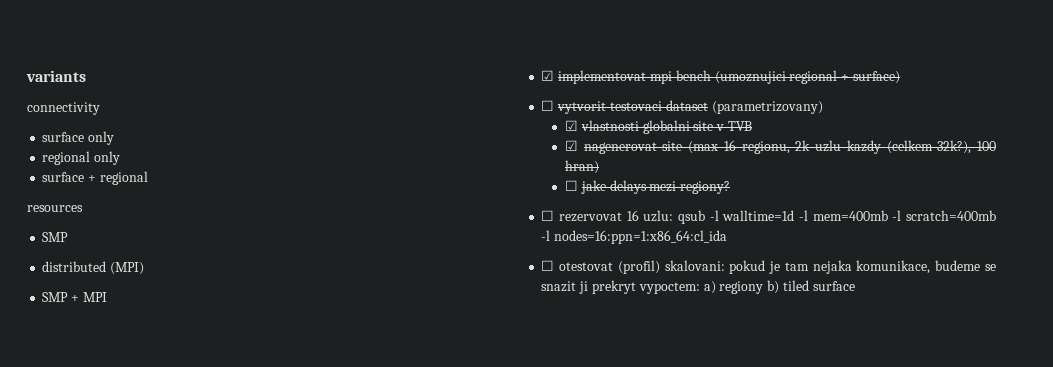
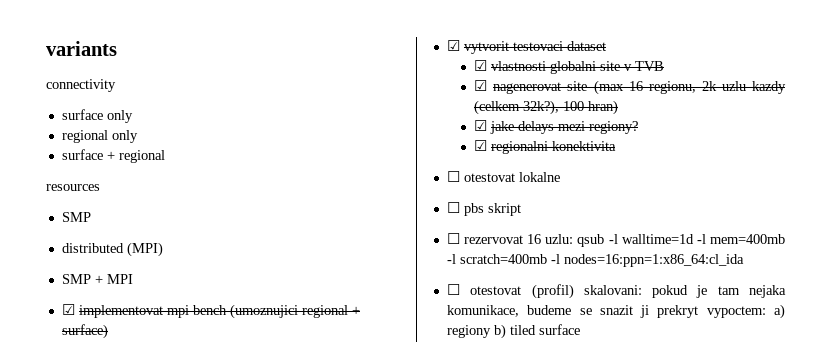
- ☐ vytvorit testovaci dataset (parametrizovany)
+ ☑ vytvorit testovaci dataset
- ☐ jake delays mezi regiony?
+ ☑ jake delays mezi regiony?
+ ☑ regionalni konektivita
+ ☐ otestovat lokalne
+ ☐ pbs skript

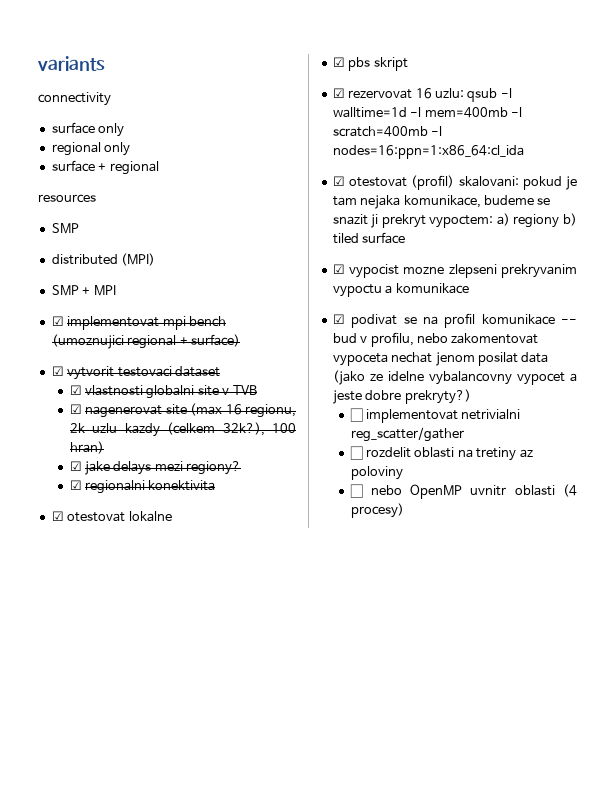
- ☐ otestovat lokalne
+ ☑ otestovat lokalne
- ☐ pbs skript
+ ☑ pbs skript
- ☐ rezervovat 16 uzlu: qsub -l walltime=1d -l mem=400mb -l scratch=400mb -l nodes=16:ppn=1:x86_64:cl_ida
+ ☑ rezervovat 16 uzlu: qsub -l walltime=1d -l mem=400mb -l scratch=400mb -l nodes=16:ppn=1:x86_64:cl_ida
- ☐ otestovat (profil) skalovani: pokud je tam nejaka komunikace, budeme se snazit ji prekryt vypoctem: a) regiony b) tiled surface
+ ☑ otestovat (profil) skalovani: pokud je tam nejaka komunikace, budeme se snazit ji prekryt vypoctem: a) regiony b) tiled surface
+ ☑ vypocist mozne zlepseni prekryvanim vypoctu a komunikace
+ ☑ podivat se na profil komunikace -- bud v profilu, nebo zakomentovat vypoceta nechat jenom posilat data (jako ze idelne vybalancovny vypocet a jeste dobre prekryty?)
+ ☐ implementovat netrivialni reg_scatter/gather
+ ☐ rozdelit oblasti na tretiny az poloviny
+ ☐ nebo OpenMP uvnitr oblasti (4 procesy)

